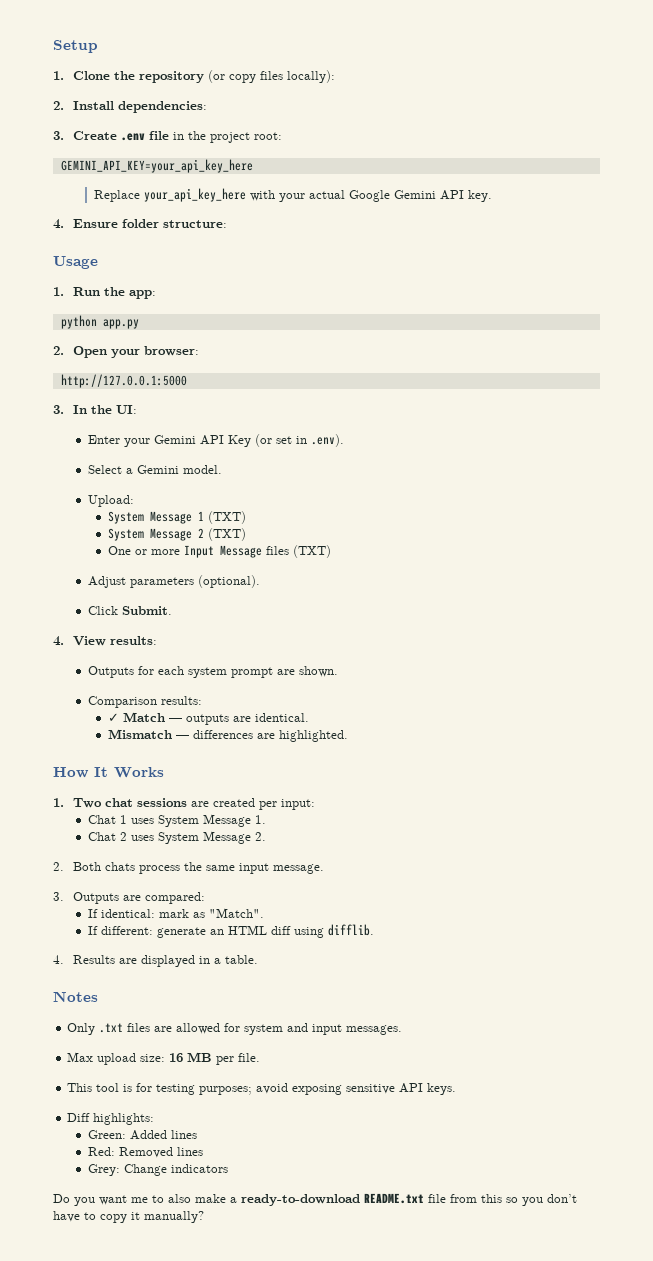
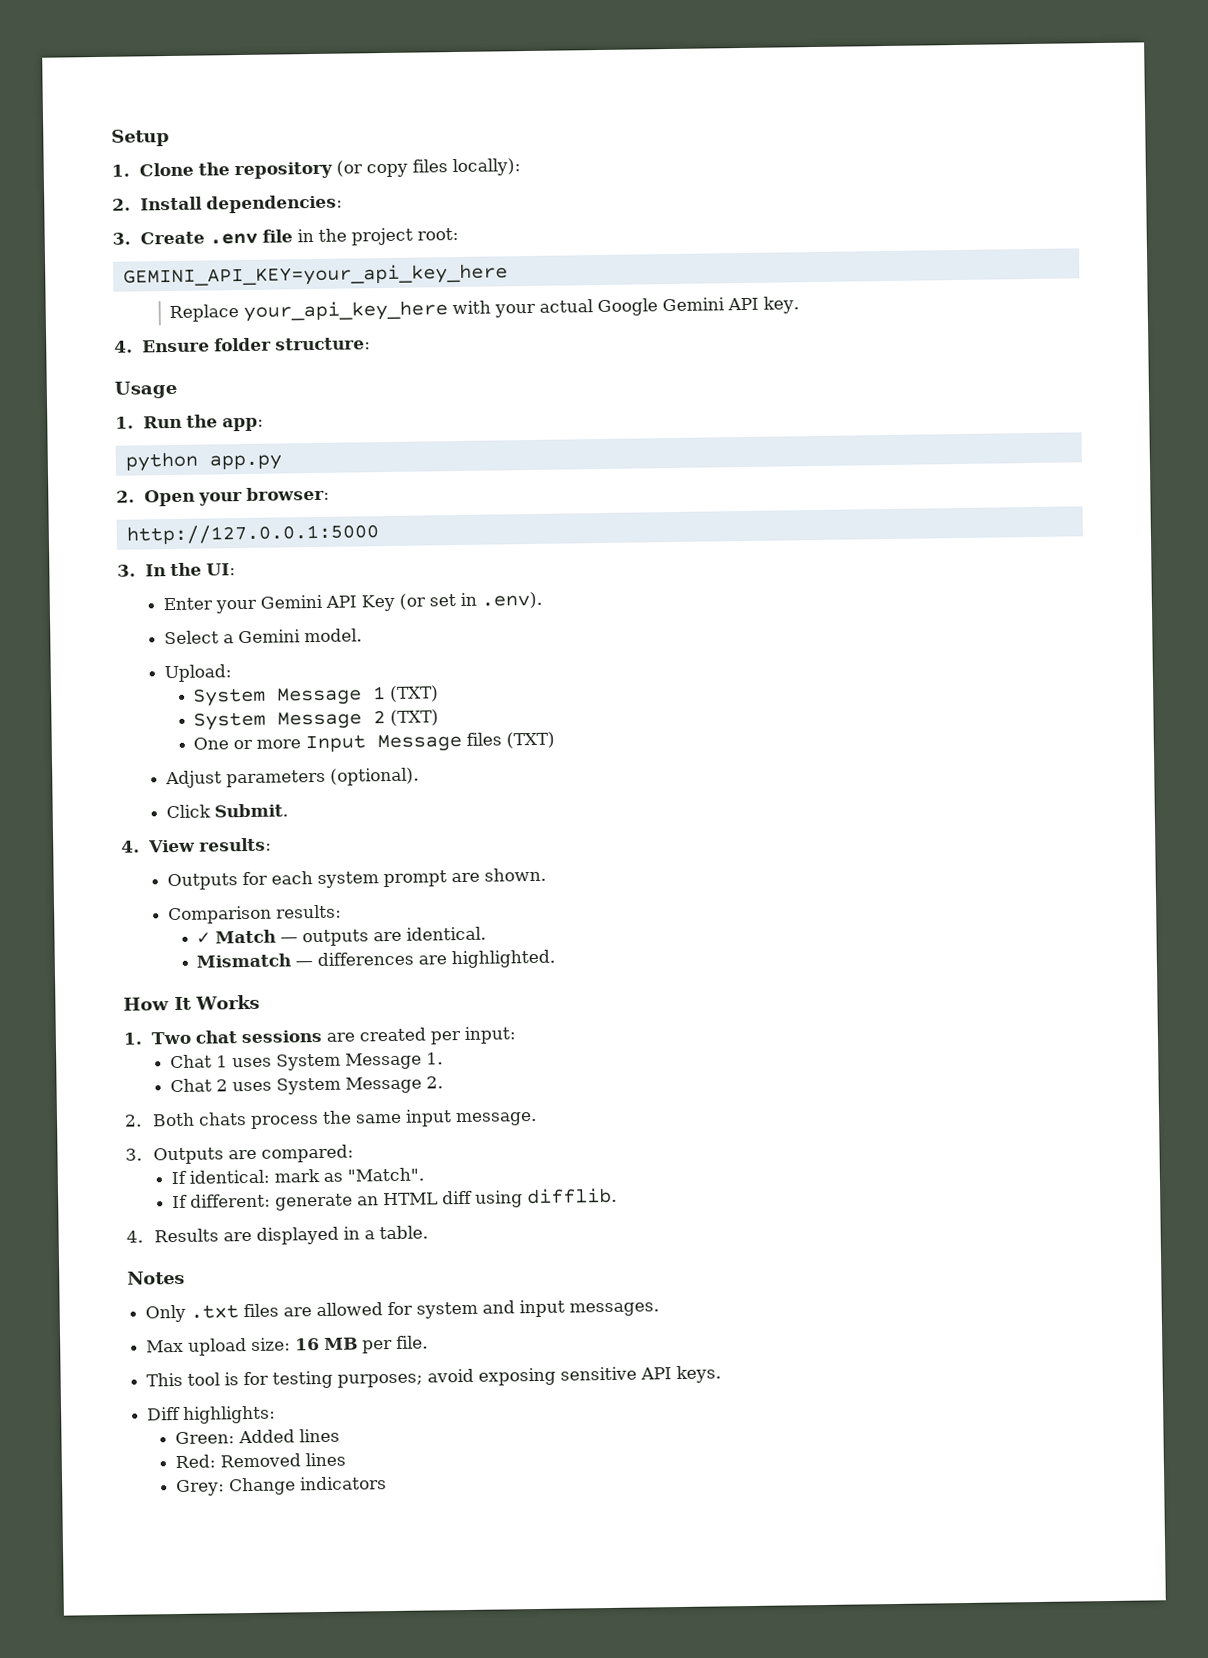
- Do you want me to also make a ready-to-download README.txt file from this so you don’t have to copy it manually?

